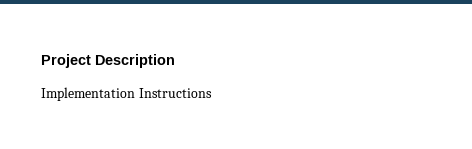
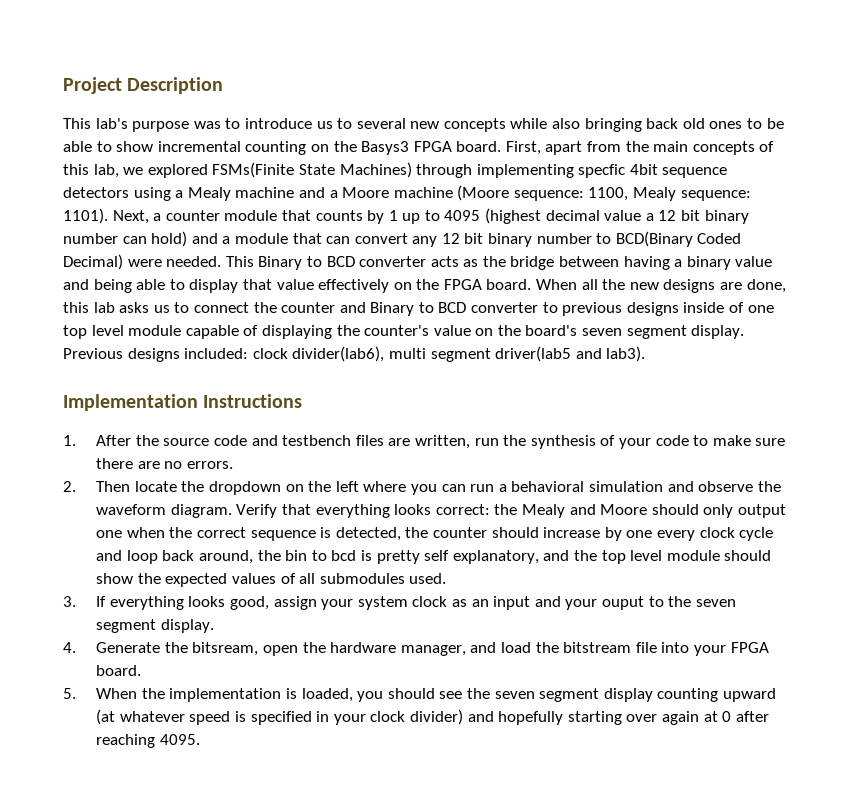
+ This lab's purpose was to introduce us to several new concepts while also bringing back old ones to be able to show incremental counting on the Basys3 FPGA board. First, apart from the main concepts of this lab, we explored FSMs(Finite State Machines) through implementing specfic 4bit sequence detectors using a Mealy machine and a Moore machine (Moore sequence: 1100, Mealy sequence: 1101). Next, a counter module that counts by 1 up to 4095 (highest decimal value a 12 bit binary number can hold) and a module that can convert any 12 bit binary number to BCD(Binary Coded Decimal) were needed. This Binary to BCD converter acts as the bridge between having a binary value and being able to display that value effectively on the FPGA board. When all the new designs are done, this lab asks us to connect the counter and Binary to BCD converter to previous designs inside of one top level module capable of displaying the counter's value on the board's seven segment display. Previous designs included: clock divider(lab6), multi segment driver(lab5 and lab3).
  Implementation Instructions
+ 1. After the source code and testbench files are written, run the synthesis of your code to make sure there are no errors.
+ 2. Then locate the dropdown on the left where you can run a behavioral simulation and observe the waveform diagram. Verify that everything looks correct: the Mealy and Moore should only output one when the correct sequence is detected, the counter should increase by one every clock cycle and loop back around, the bin to bcd is pretty self explanatory, and the top level module should show the expected values of all submodules used.
+ 3. If everything looks good, assign your system clock as an input and your ouput to the seven segment display.
+ 4. Generate the bitsream, open the hardware manager, and load the bitstream file into your FPGA board.
+ 5. When the implementation is loaded, you should see the seven segment display counting upward (at whatever speed is specified in your clock divider) and hopefully starting over again at 0 after reaching 4095.

